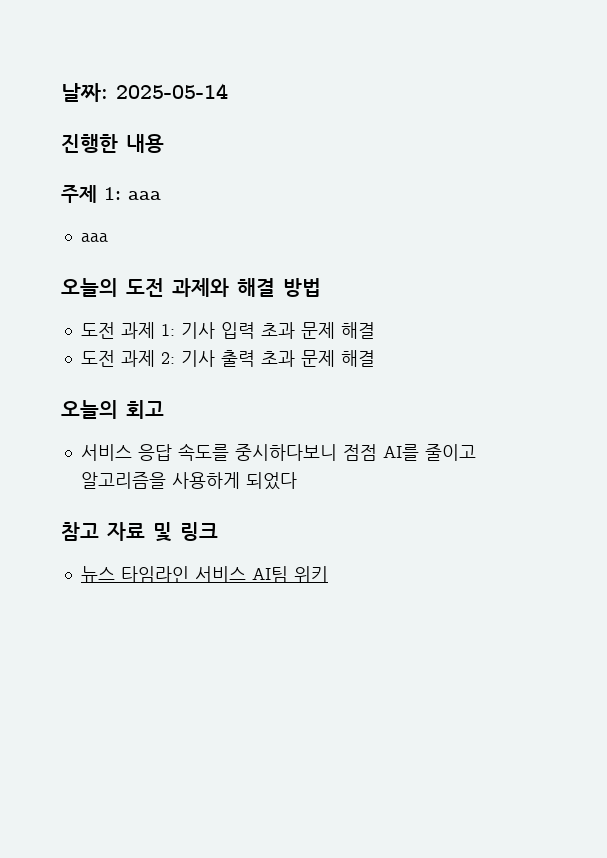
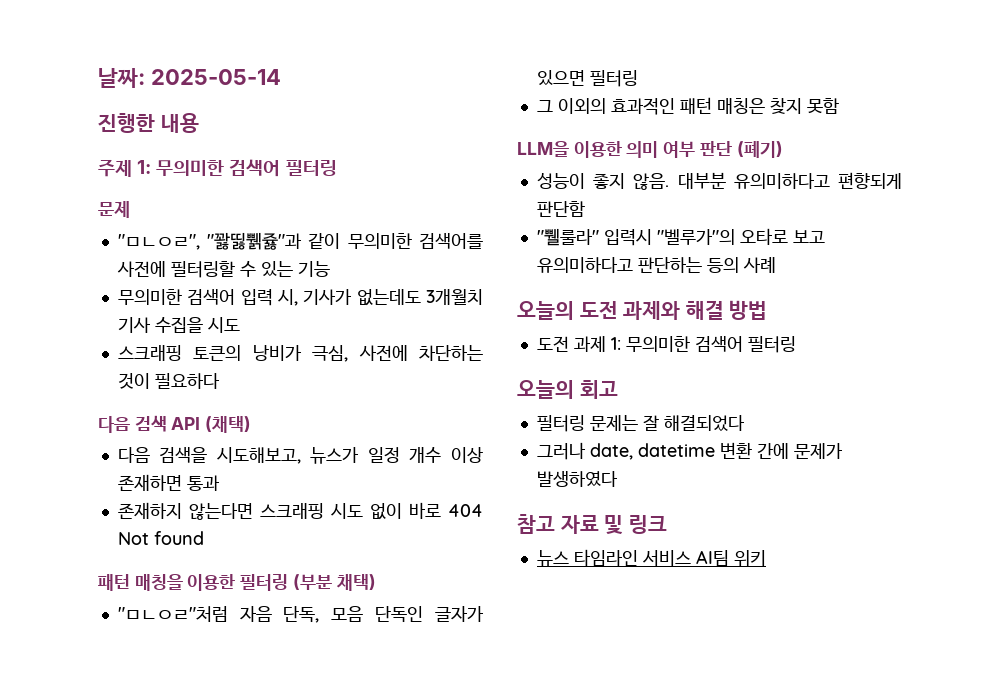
- 주제 1: aaa
- aaa
+ 주제 1: 무의미한 검색어 필터링
+ 문제
+ "ㅁㄴㅇㄹ", "꽗띯쀍쥻"과 같이 무의미한 검색어를 사전에 필터링할 수 있는 기능
+ 무의미한 검색어 입력 시, 기사가 없는데도 3개월치 기사 수집을 시도
+ 스크래핑 토큰의 낭비가 극심, 사전에 차단하는 것이 필요하다
+ 다음 검색 API (채택)
+ 다음 검색을 시도해보고, 뉴스가 일정 개수 이상 존재하면 통과
+ 존재하지 않는다면 스크래핑 시도 없이 바로 404 Not found
+ 패턴 매칭을 이용한 필터링 (부분 채택)
+ "ㅁㄴㅇㄹ"처럼 자음 단독, 모음 단독인 글자가 있으면 필터링
+ 그 이외의 효과적인 패턴 매칭은 찾지 못함
+ LLM을 이용한 의미 여부 판단 (폐기)
+ 성능이 좋지 않음. 대부분 유의미하다고 편향되게 판단함
+ "쀌룰라" 입력시 "벨루가"의 오타로 보고 유의미하다고 판단하는 등의 사례
- 도전 과제 1: 기사 입력 초과 문제 해결
- 도전 과제 2: 기사 출력 초과 문제 해결
+ 도전 과제 1: 무의미한 검색어 필터링
  오늘의 회고
- 서비스 응답 속도를 중시하다보니 점점 AI를 줄이고 알고리즘을 사용하게 되었다
+ 필터링 문제는 잘 해결되었다
+ 그러나 date, datetime 변환 간에 문제가 발생하였다

